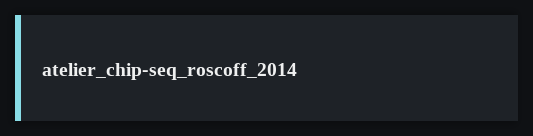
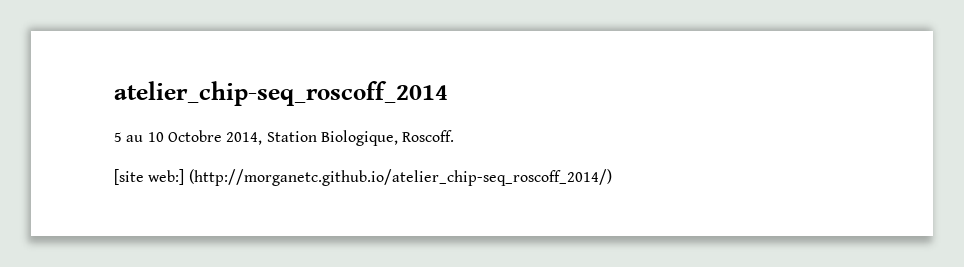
+ 5 au 10 Octobre 2014, Station Biologique, Roscoff.
+ [site web:] (http://morganetc.github.io/atelier_chip-seq_roscoff_2014/)

